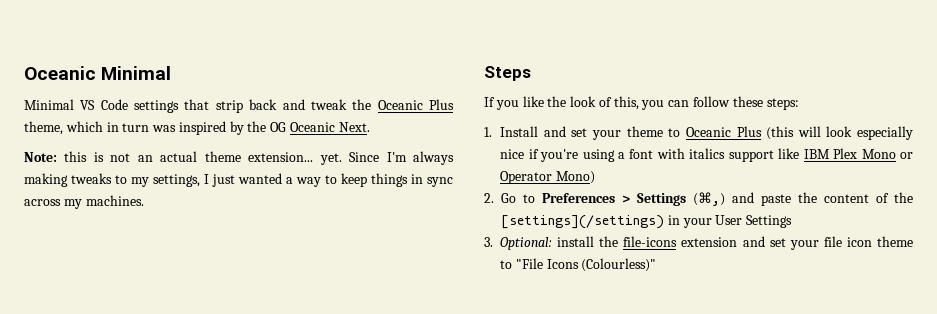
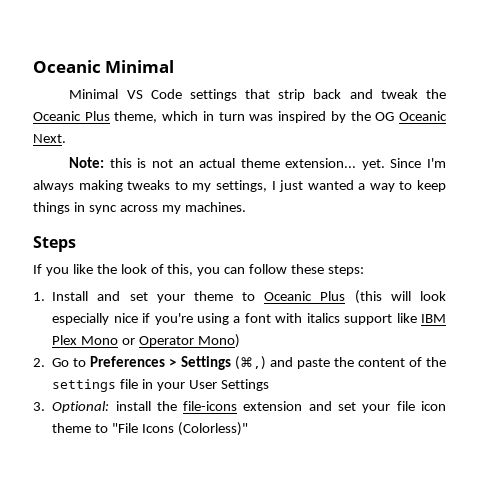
- 2. Go to Preferences > Settings (⌘,) and paste the content of the [settings](/settings) in your User Settings
+ 2. Go to Preferences > Settings (⌘,) and paste the content of the settings file in your User Settings
- 3. Optional: install the file-icons extension and set your file icon theme to "File Icons (Colourless)"
+ 3. Optional: install the file-icons extension and set your file icon theme to "File Icons (Colorless)"

